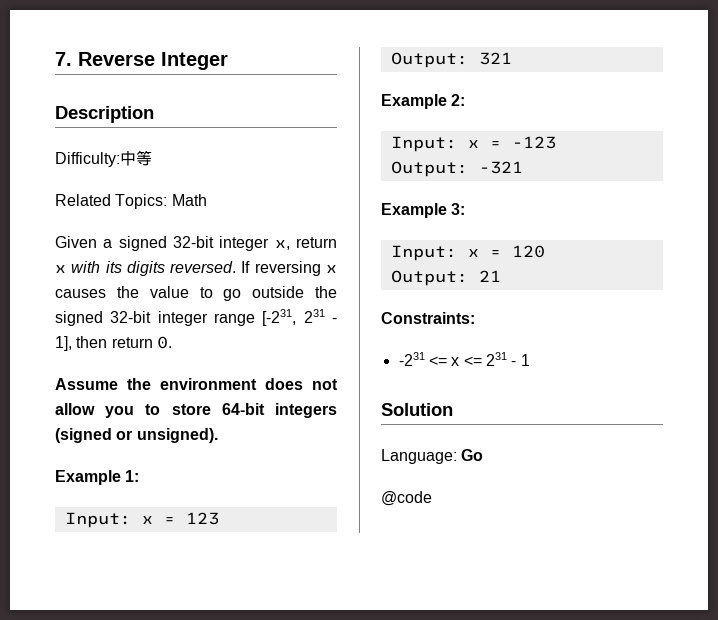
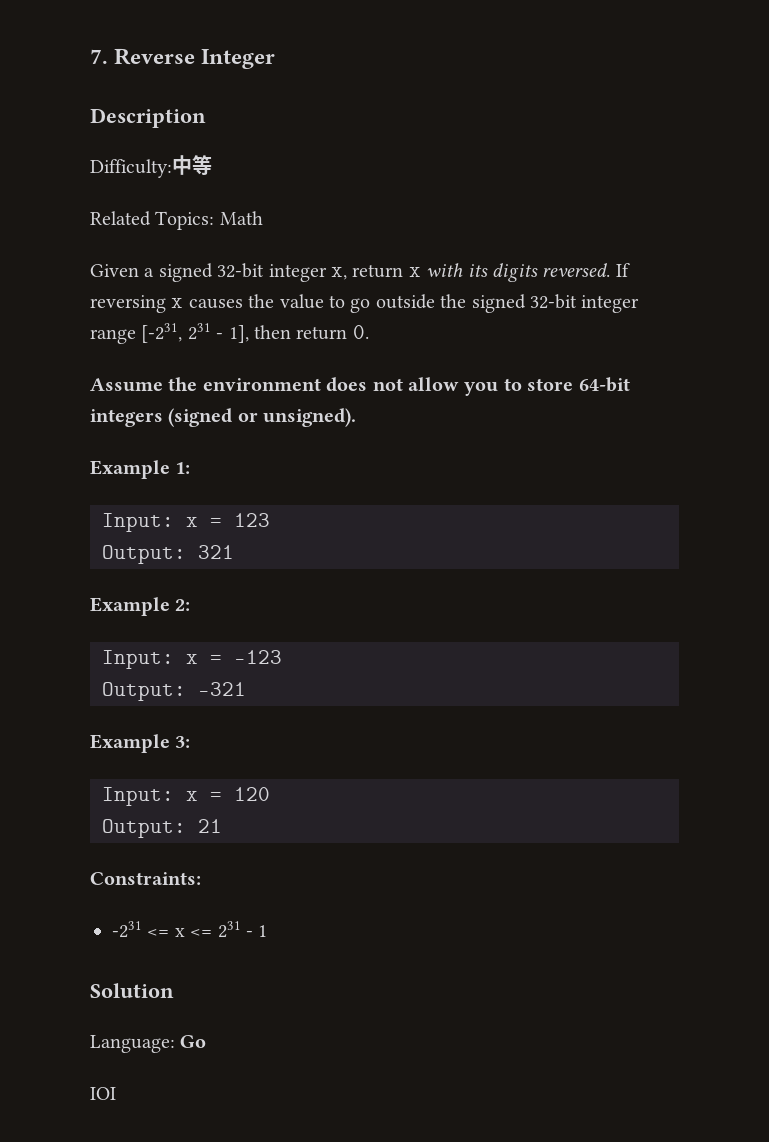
- @code
+ IOI

